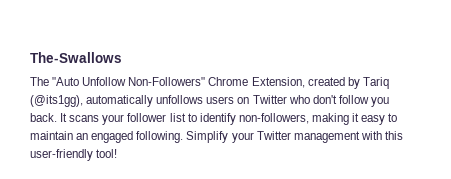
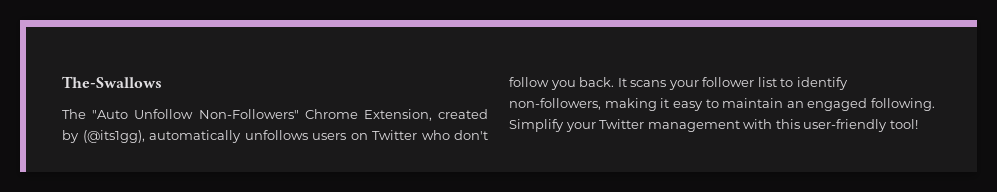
- The "Auto Unfollow Non-Followers" Chrome Extension, created by Tariq (@its1gg), automatically unfollows users on Twitter who don't follow you back.
+ The "Auto Unfollow Non-Followers" Chrome Extension, created by (@its1gg), automatically unfollows users on Twitter who don't follow you back.

